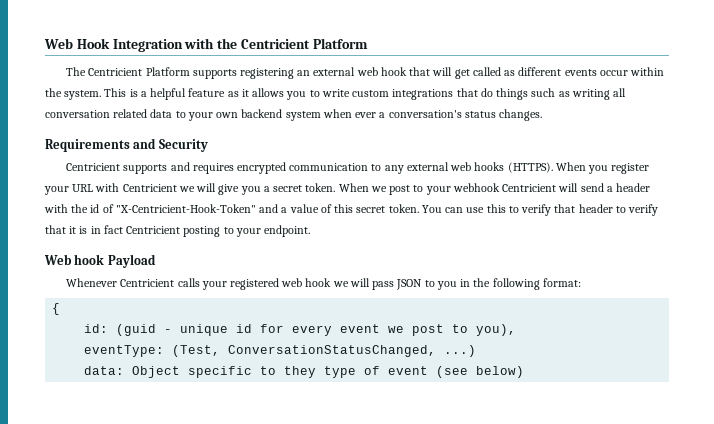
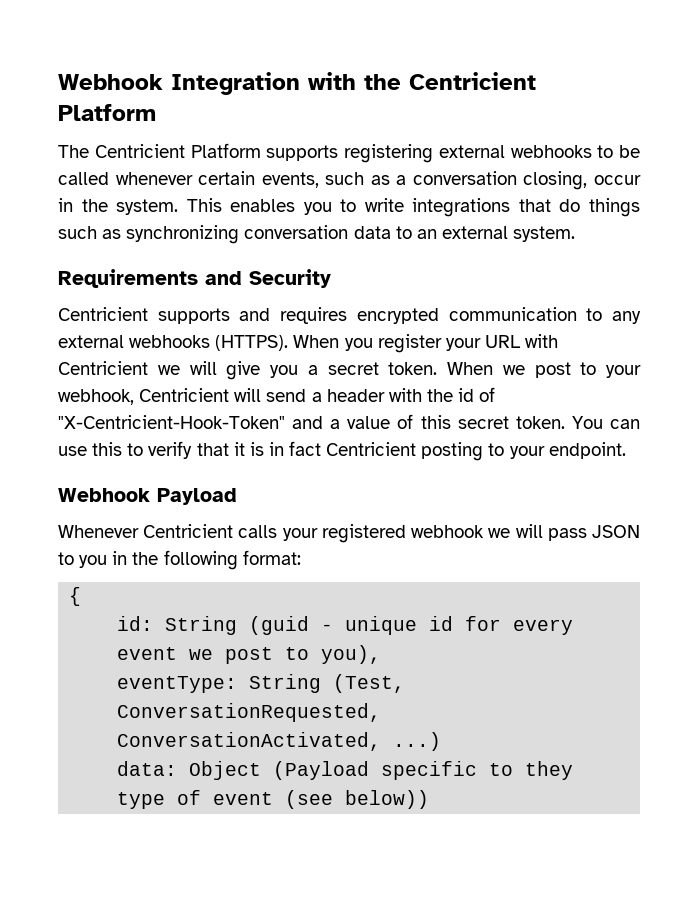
- Web Hook Integration with the Centricient Platform
+ Webhook Integration with the Centricient Platform
- The Centricient Platform supports registering an external web hook that will get called as different events occur within the system. This is a helpful feature as it allows you to write custom integrations that do things such as writing all conversation related data to your own backend system when ever a conversation's status changes.
+ The Centricient Platform supports registering external webhooks to be called whenever certain events, such as a conversation closing, occur in the system. This enables you to write integrations that do things such as synchronizing conversation data to an external system.
- Centricient supports and requires encrypted communication to any external web hooks (HTTPS).
+ Centricient supports and requires encrypted communication to any external webhooks (HTTPS).
- When we post to your webhook Centricient will send a header with the id of "X-Centricient-Hook-Token" and a value of this secret token.
+ When we post to your webhook, Centricient will send a header with the id of "X-Centricient-Hook-Token" and a value of this secret token.
- You can use this to verify that header to verify that it is in fact Centricient posting to your endpoint.
+ You can use this to verify that it is in fact Centricient posting to your endpoint.
- Web hook Payload
+ Webhook Payload
- Whenever Centricient calls your registered web hook we will pass JSON to you in the following format:
+ Whenever Centricient calls your registered webhook we will pass JSON to you in the following format:
- id: (guid - unique id for every event we post to you),
+ id: String (guid - unique id for every event we post to you),
- eventType: (Test, ConversationStatusChanged, ...)
+ eventType: String (Test, ConversationRequested, ConversationActivated, ...)
- data: Object specific to they type of event (see below)
+ data: Object (Payload specific to they type of event (see below))

